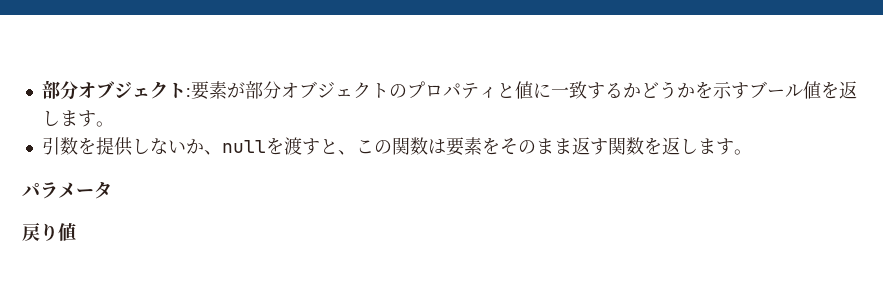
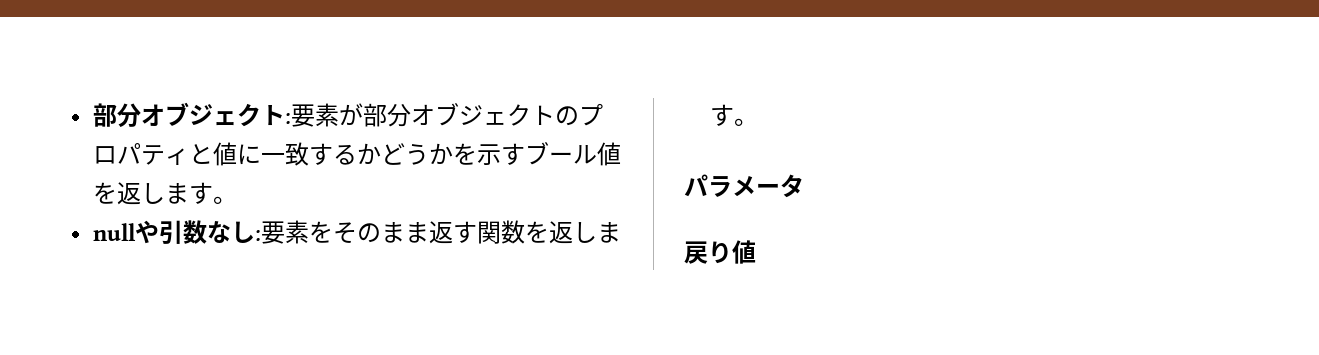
- 引数を提供しないか、nullを渡すと、この関数は要素をそのまま返す関数を返します。
+ nullや引数なし:要素をそのまま返す関数を返します。

